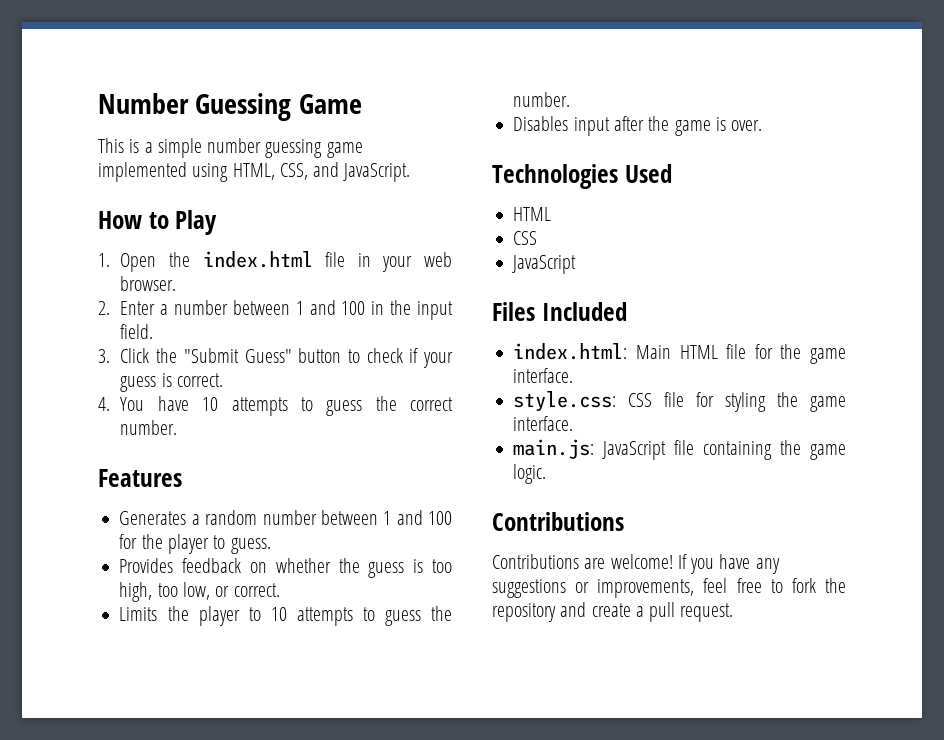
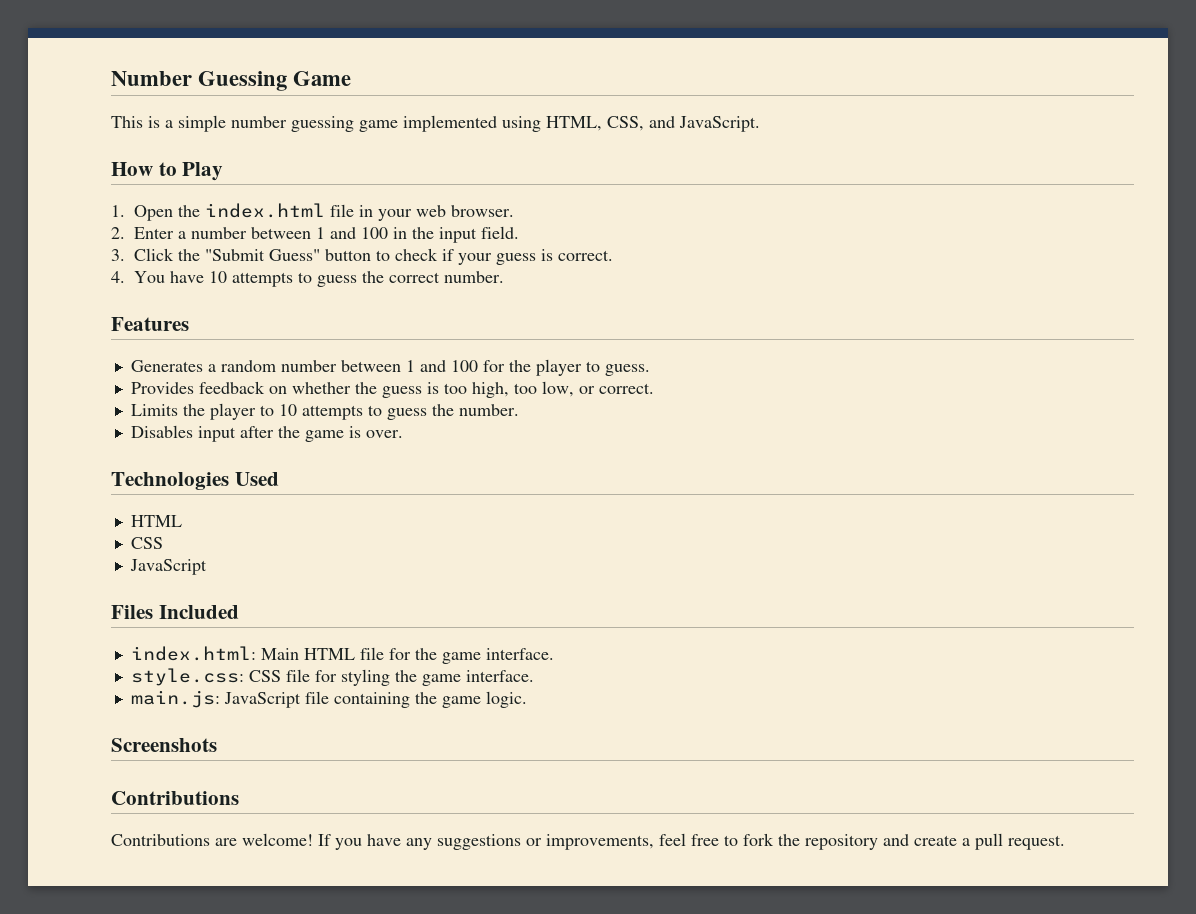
+ Screenshots

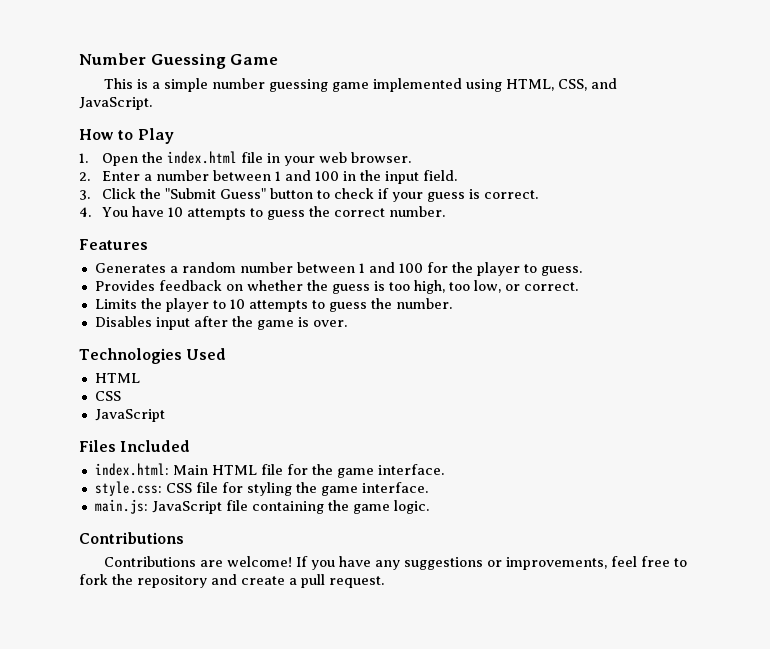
- Screenshots

